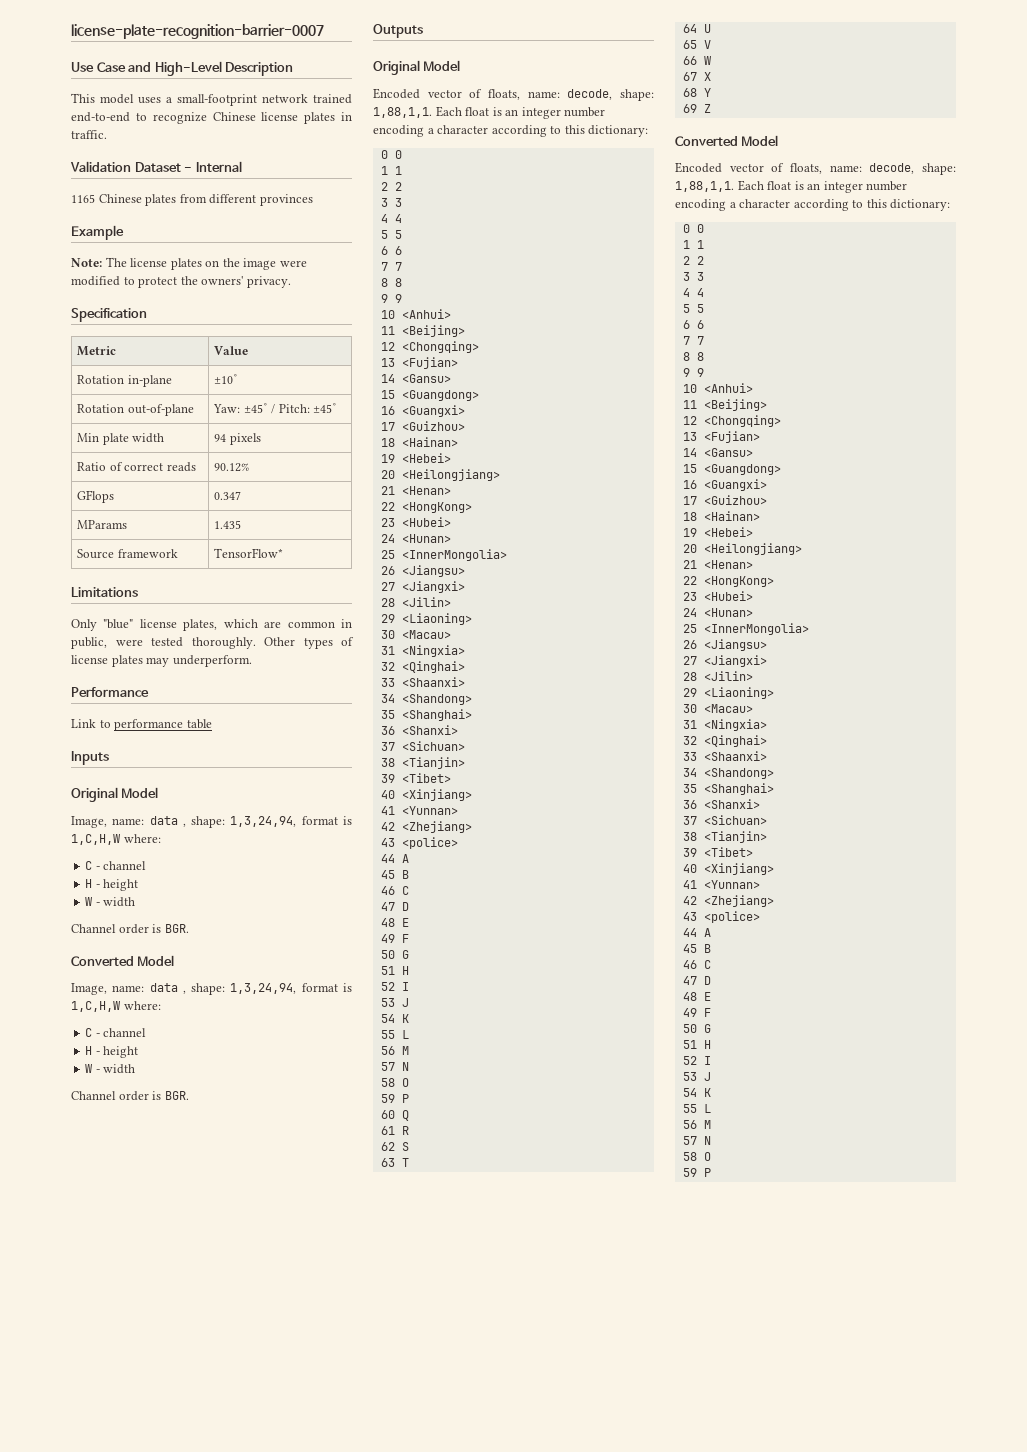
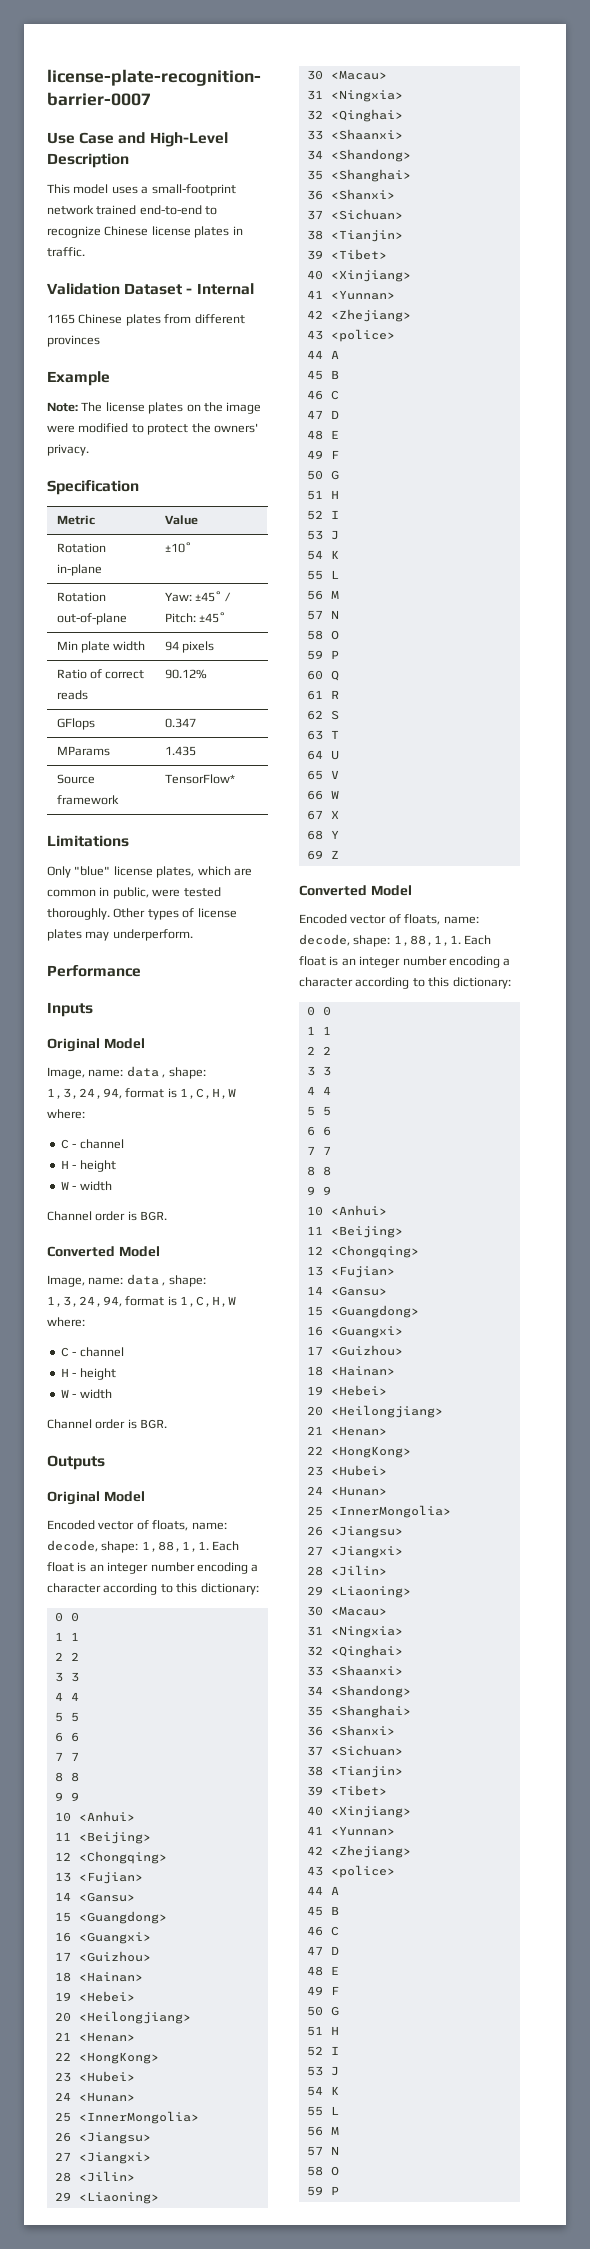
- Link to performance table

